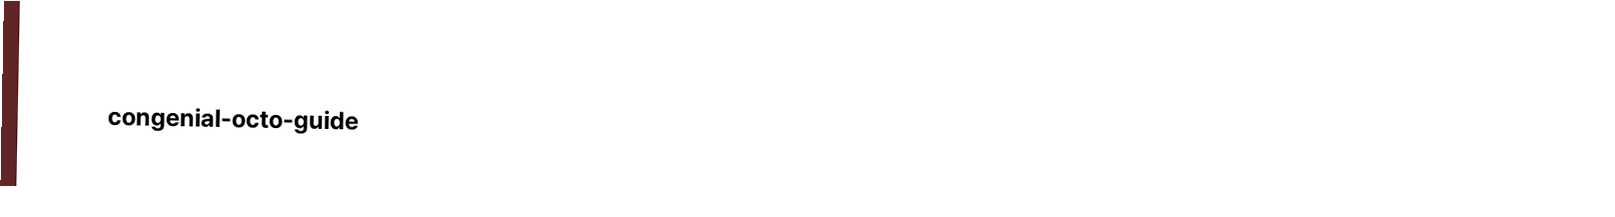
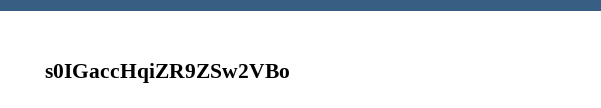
- congenial-octo-guide
+ s0IGaccHqiZR9ZSw2VBo

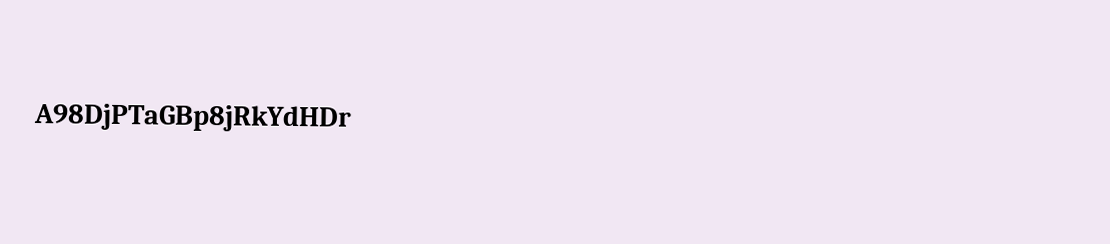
- s0IGaccHqiZR9ZSw2VBo
+ A98DjPTaGBp8jRkYdHDr

